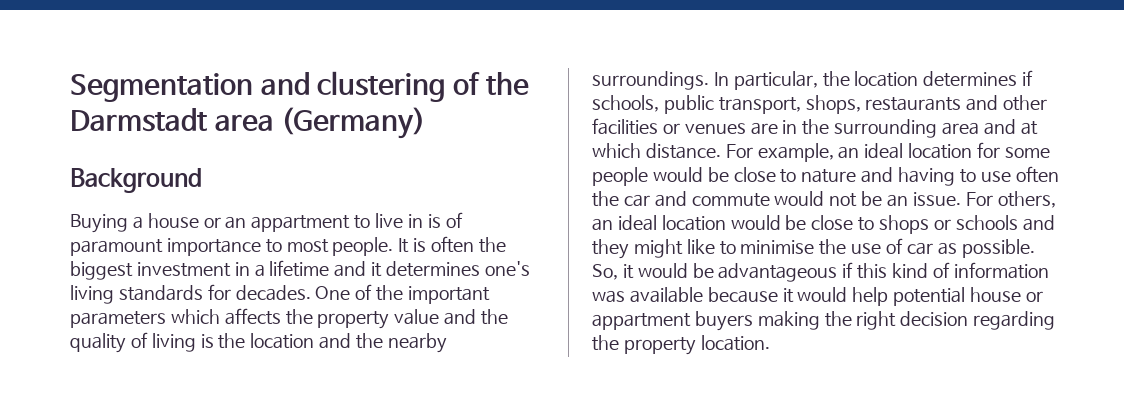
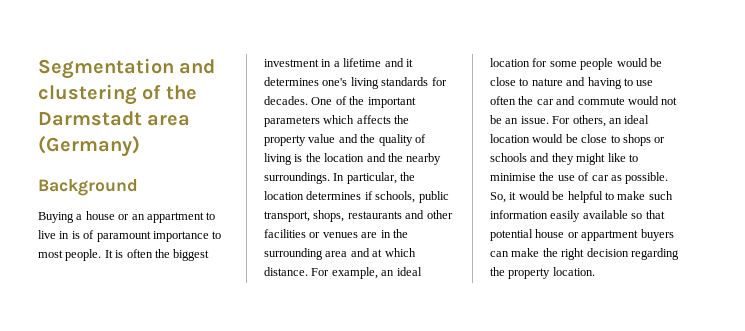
- So, it would be advantageous if this kind of information was available because it would help potential house or appartment buyers making the right decision regarding the property location.
+ So, it would be helpful to make such information easily available so that potential house or appartment buyers can make the right decision regarding the property location.

